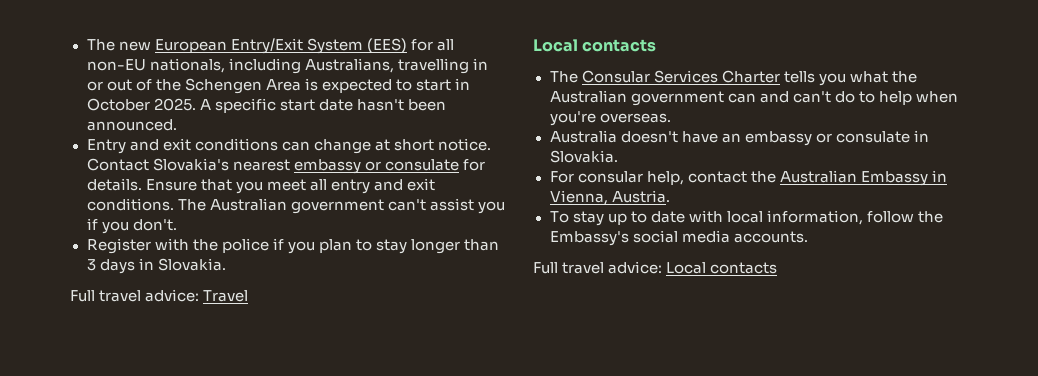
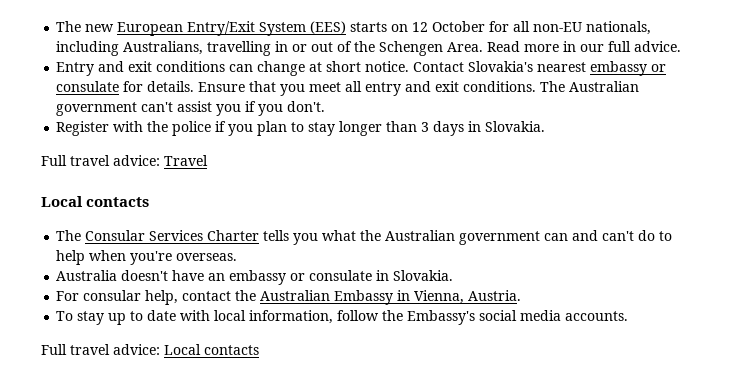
- The new European Entry/Exit System (EES) for all non-EU nationals, including Australians, travelling in or out of the Schengen Area is expected to start in October 2025. A specific start date hasn't been announced.
+ The new European Entry/Exit System (EES) starts on 12 October for all non-EU nationals, including Australians, travelling in or out of the Schengen Area. Read more in our full advice.

